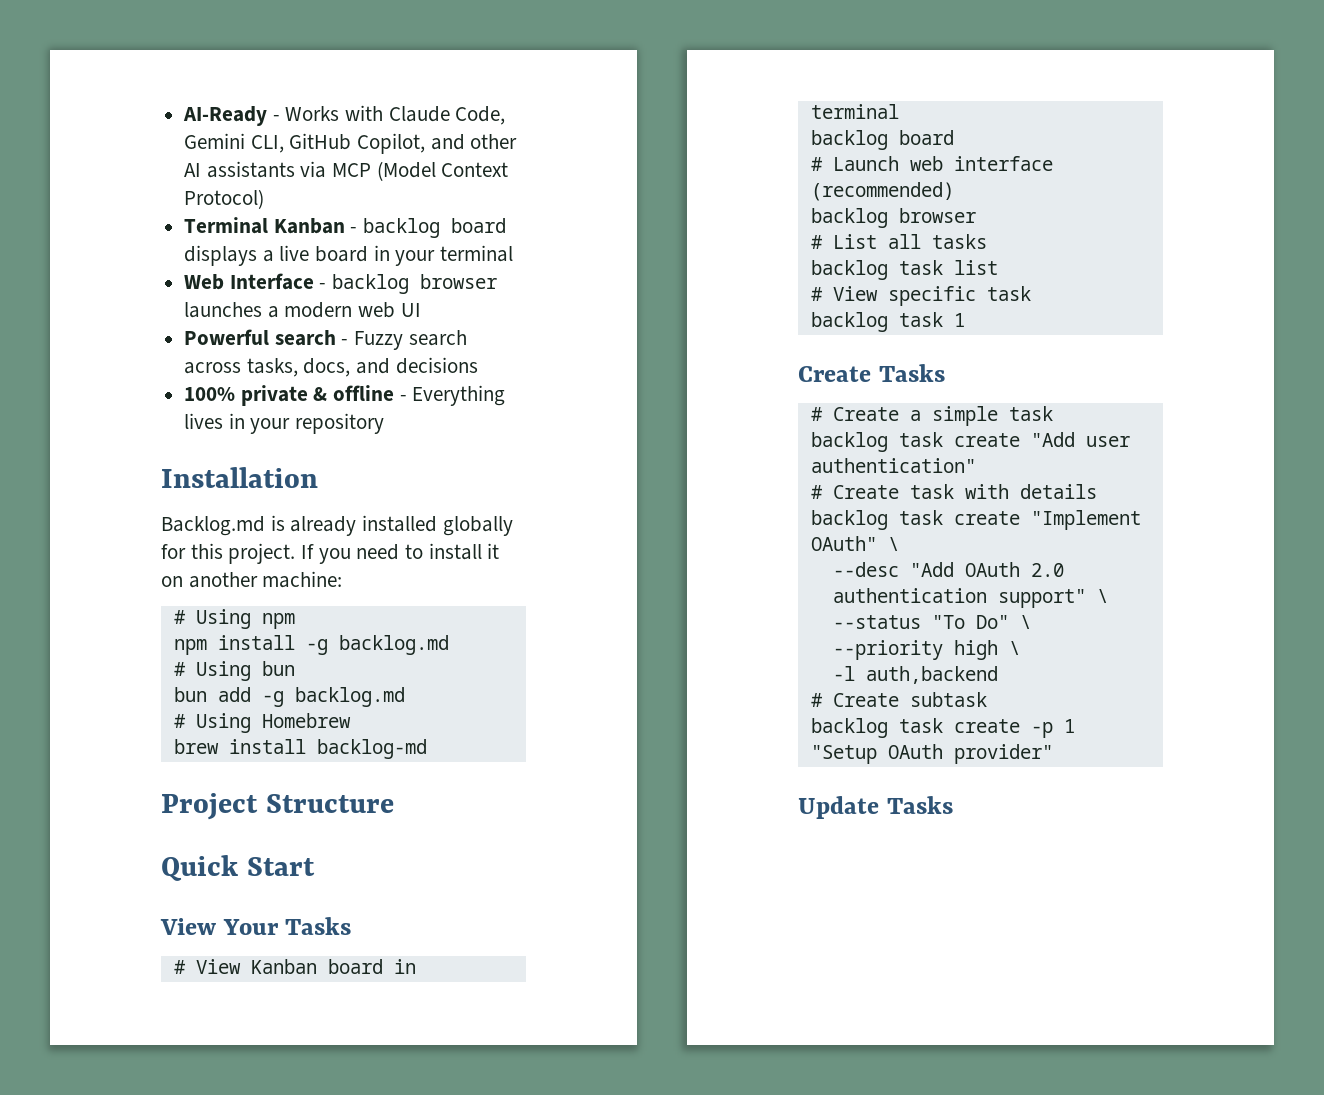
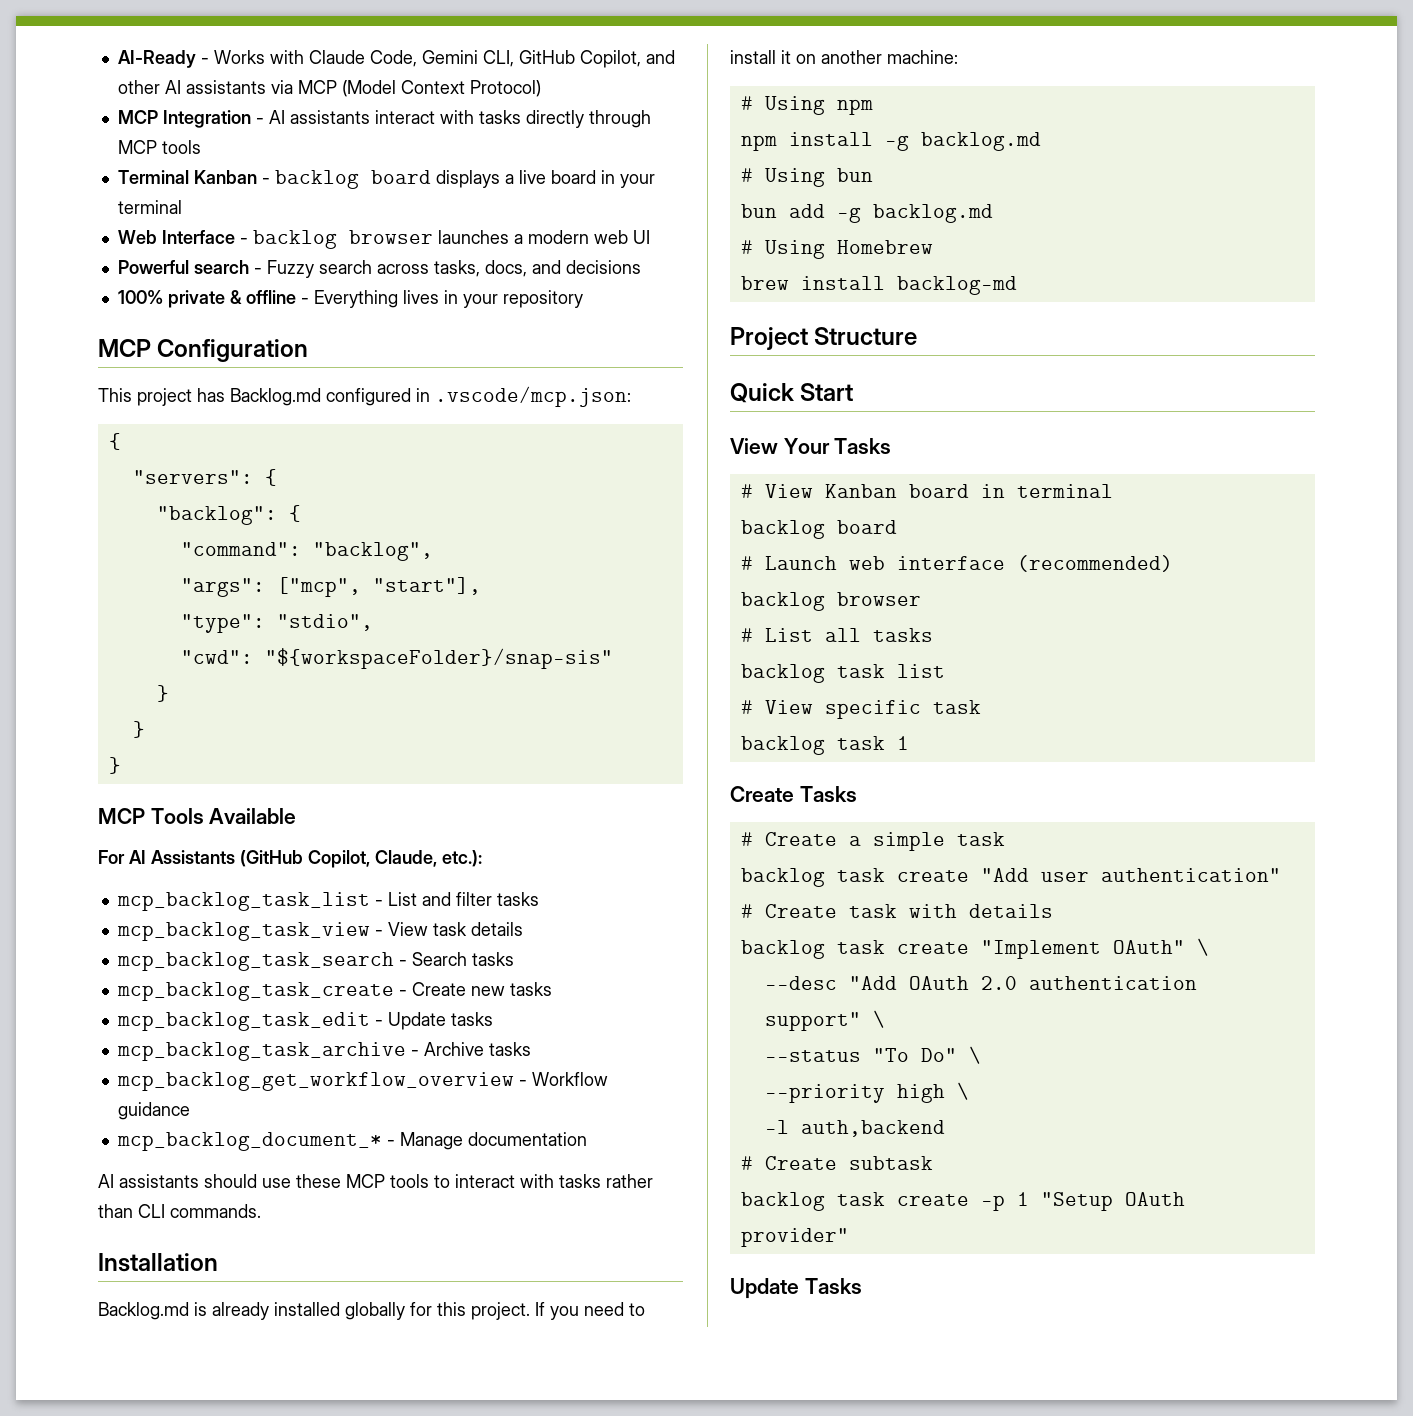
+ MCP Integration - AI assistants interact with tasks directly through MCP tools
+ MCP Configuration
+ This project has Backlog.md configured in .vscode/mcp.json:
+ {
+ "servers": {
+ "backlog": {
+ "command": "backlog",
+ "args": ["mcp", "start"],
+ "type": "stdio",
+ "cwd": "${workspaceFolder}/snap-sis"
+ }
+ }
+ }
+ MCP Tools Available
+ For AI Assistants (GitHub Copilot, Claude, etc.):
+ mcp_backlog_task_list - List and filter tasks
+ mcp_backlog_task_view - View task details
+ mcp_backlog_task_search - Search tasks
+ mcp_backlog_task_create - Create new tasks
+ mcp_backlog_task_edit - Update tasks
+ mcp_backlog_task_archive - Archive tasks
+ mcp_backlog_get_workflow_overview - Workflow guidance
+ mcp_backlog_document_* - Manage documentation
+ AI assistants should use these MCP tools to interact with tasks rather than CLI commands.

